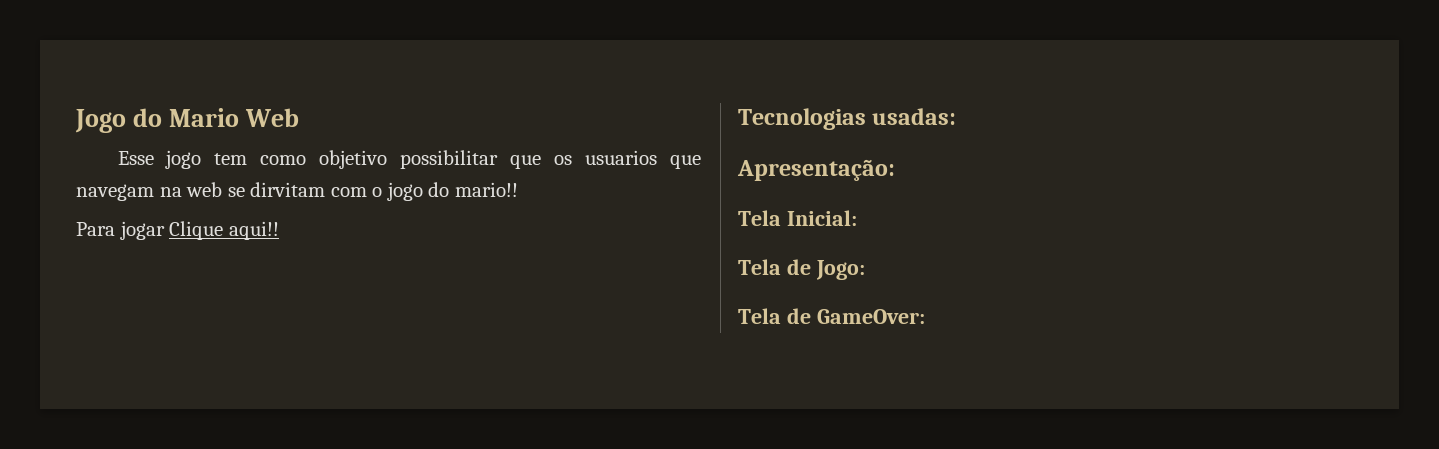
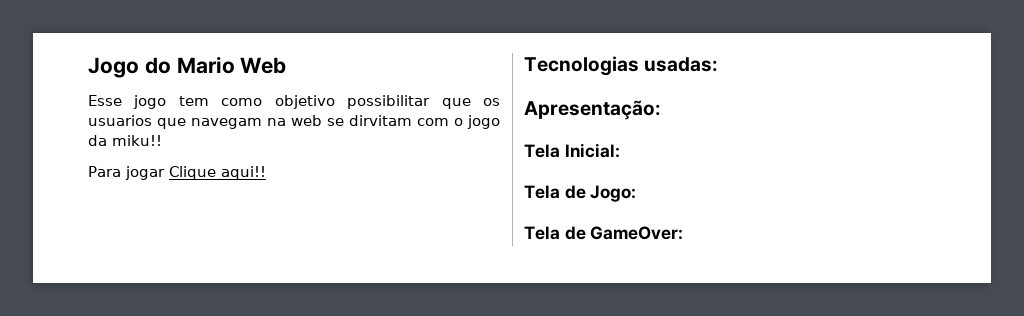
- Esse jogo tem como objetivo possibilitar que os usuarios que navegam na web se dirvitam com o jogo do mario!!
+ Esse jogo tem como objetivo possibilitar que os usuarios que navegam na web se dirvitam com o jogo da miku!!

